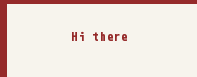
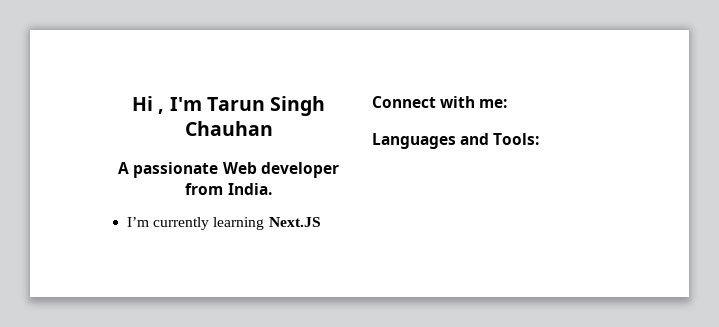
- Hi there
+ Hi , I'm Tarun Singh Chauhan
+ A passionate Web developer from India.
+ I’m currently learning Next.JS
+ Connect with me:
+ Languages and Tools:

